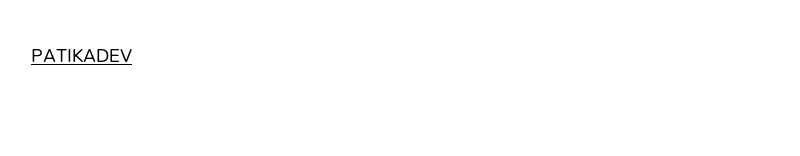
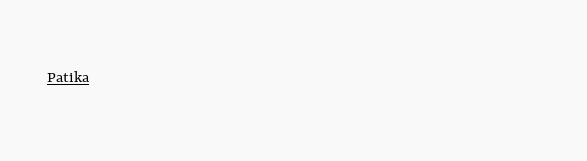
- PATIKADEV
+ Patika

